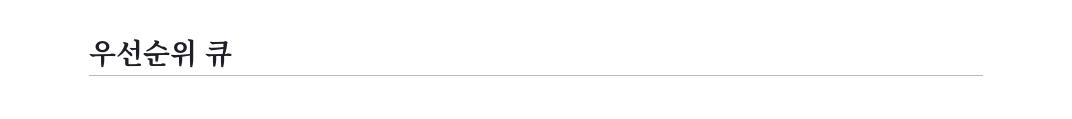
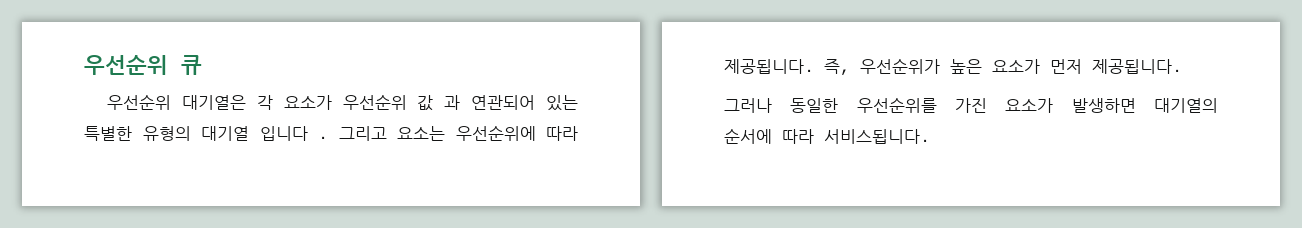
+ 우선순위 대기열은 각 요소가 우선순위 값 과 연관되어 있는 특별한 유형의 대기열 입니다 . 그리고 요소는 우선순위에 따라 제공됩니다. 즉, 우선순위가 높은 요소가 먼저 제공됩니다.
+ 그러나 동일한 우선순위를 가진 요소가 발생하면 대기열의 순서에 따라 서비스됩니다.

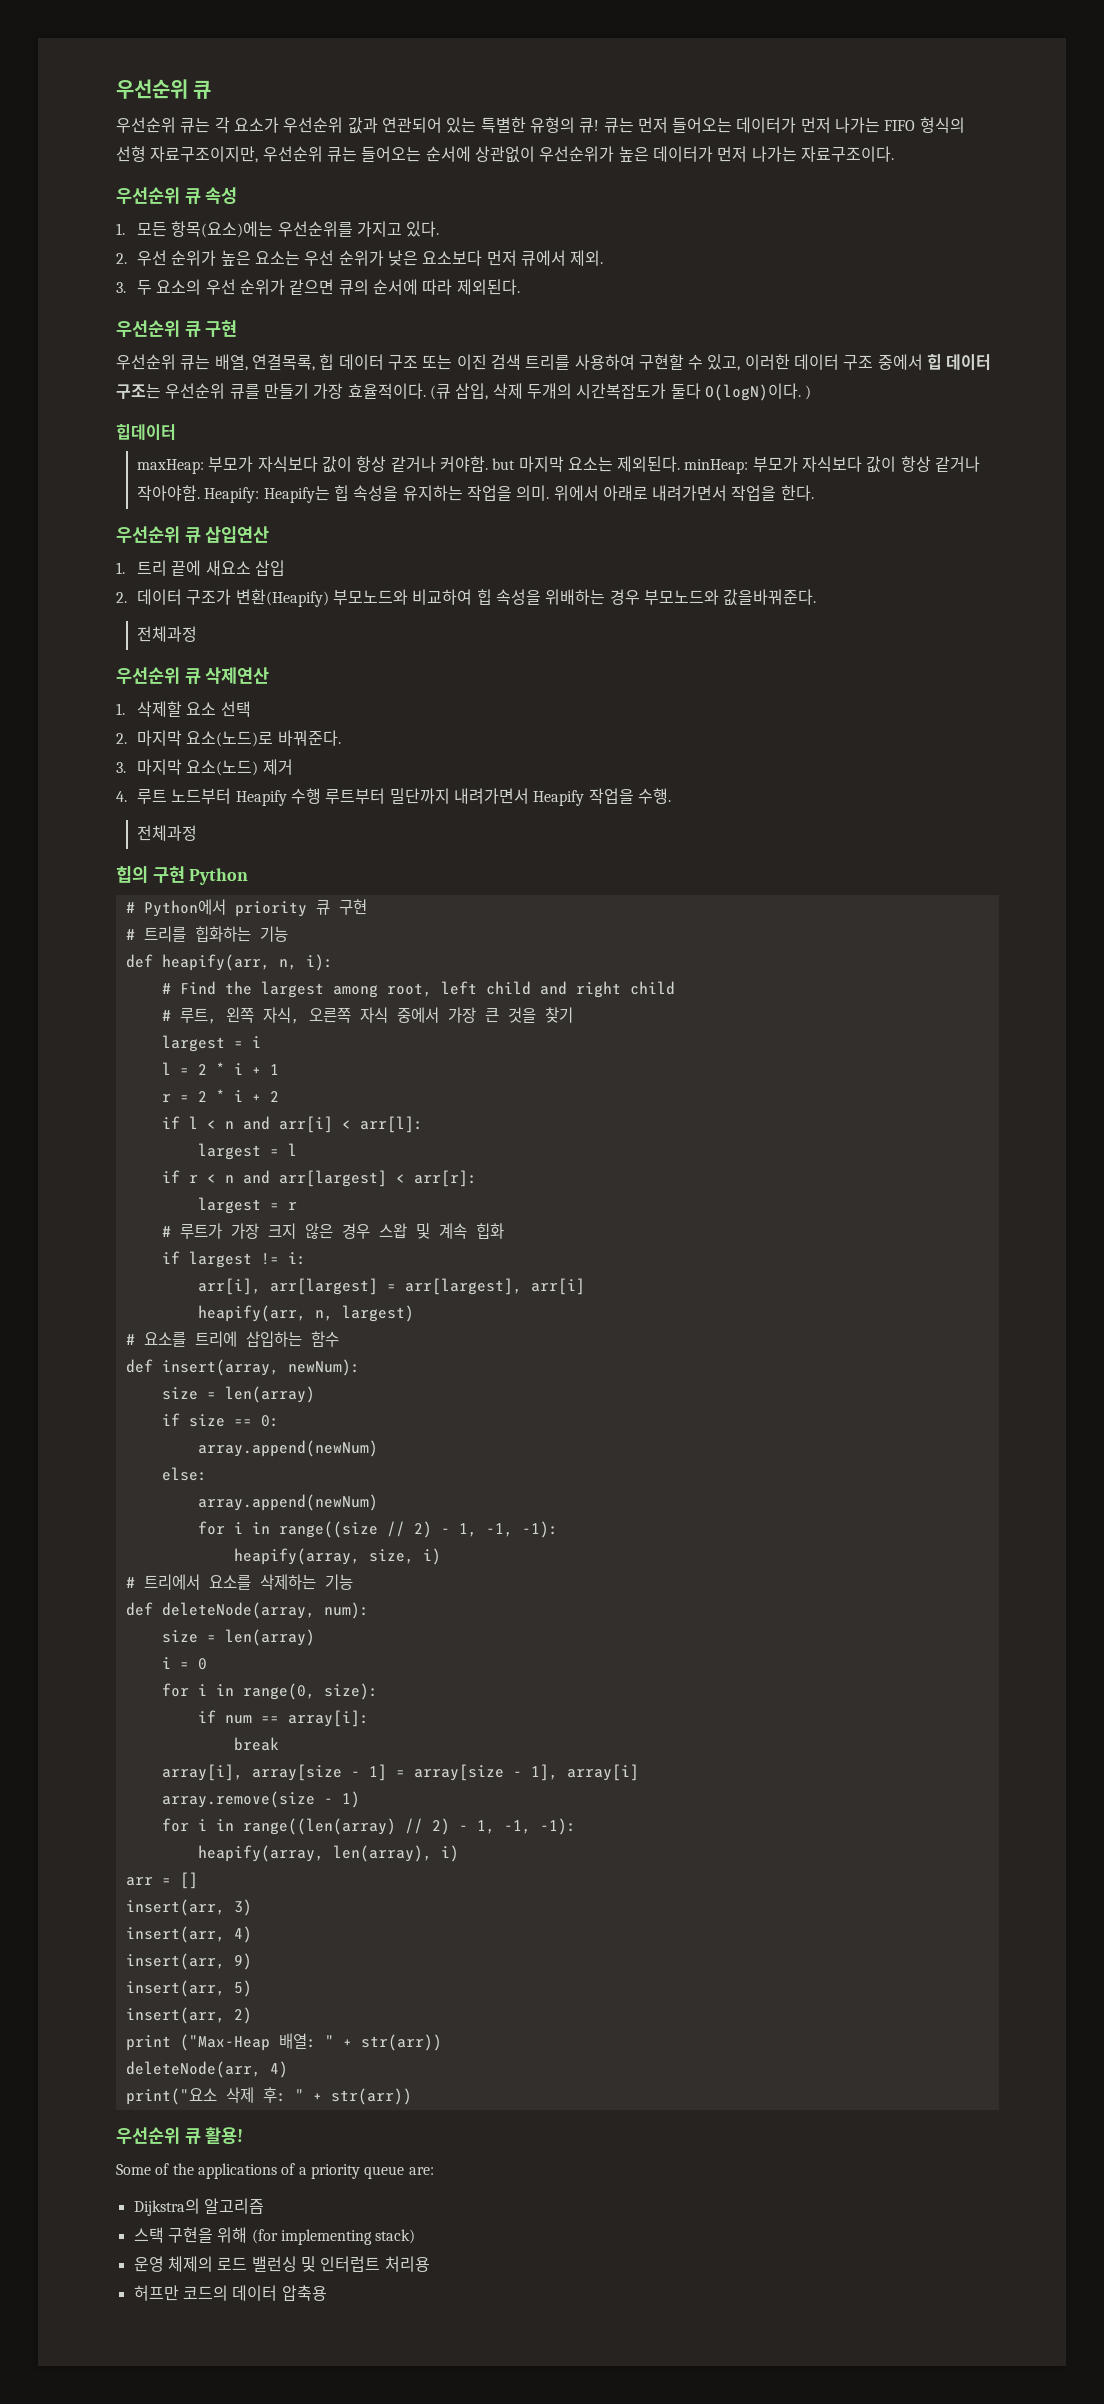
- 우선순위 대기열은 각 요소가 우선순위 값 과 연관되어 있는 특별한 유형의 대기열 입니다 . 그리고 요소는 우선순위에 따라 제공됩니다. 즉, 우선순위가 높은 요소가 먼저 제공됩니다.
- 그러나 동일한 우선순위를 가진 요소가 발생하면 대기열의 순서에 따라 서비스됩니다.
+ 우선순위 큐는 각 요소가 우선순위 값과 연관되어 있는 특별한 유형의 큐! 큐는 먼저 들어오는 데이터가 먼저 나가는 FIFO 형식의 선형 자료구조이지만, 우선순위 큐는 들어오는 순서에 상관없이 우선순위가 높은 데이터가 먼저 나가는 자료구조이다.
+ 우선순위 큐 속성
+ 1. 모든 항목(요소)에는 우선순위를 가지고 있다.
+ 2. 우선 순위가 높은 요소는 우선 순위가 낮은 요소보다 먼저 큐에서 제외.
+ 3. 두 요소의 우선 순위가 같으면 큐의 순서에 따라 제외된다.
+ 우선순위 큐 구현
+ 우선순위 큐는 배열, 연결목록, 힙 데이터 구조 또는 이진 검색 트리를 사용하여 구현할 수 있고, 이러한 데이터 구조 중에서 힙 데이터 구조는 우선순위 큐를 만들기 가장 효율적이다. (큐 삽입, 삭제 두개의 시간복잡도가 둘다 O(logN)이다. )
+ 힙데이터
+ maxHeap: 부모가 자식보다 값이 항상 같거나 커야함. but 마지막 요소는 제외된다. minHeap: 부모가 자식보다 값이 항상 같거나 작아야함. Heapify: Heapify는 힙 속성을 유지하는 작업을 의미. 위에서 아래로 내려가면서 작업을 한다.
+ 우선순위 큐 삽입연산
+ 1. 트리 끝에 새요소 삽입
+ 2. 데이터 구조가 변환(Heapify) 부모노드와 비교하여 힙 속성을 위배하는 경우 부모노드와 값을바꿔준다.
+ 전체과정
+ 우선순위 큐 삭제연산
+ 1. 삭제할 요소 선택
+ 2. 마지막 요소(노드)로 바꿔준다.
+ 3. 마지막 요소(노드) 제거
+ 4. 루트 노드부터 Heapify 수행 루트부터 밀단까지 내려가면서 Heapify 작업을 수행.
+ 전체과정
+ 힙의 구현 Python
+ # Python에서 priority 큐 구현
+ # 트리를 힙화하는 기능
+ def heapify(arr, n, i):
+ # Find the largest among root, left child and right child
+ # 루트, 왼쪽 자식, 오른쪽 자식 중에서 가장 큰 것을 찾기
+ largest = i
+ l = 2 * i + 1
+ r = 2 * i + 2
+ if l < n and arr[i] < arr[l]:
+ largest = l
+ if r < n and arr[largest] < arr[r]:
+ largest = r
+ # 루트가 가장 크지 않은 경우 스왑 및 계속 힙화
+ if largest != i:
+ arr[i], arr[largest] = arr[largest], arr[i]
+ heapify(arr, n, largest)
+ # 요소를 트리에 삽입하는 함수
+ def insert(array, newNum):
+ size = len(array)
+ if size == 0:
+ array.append(newNum)
+ else:
+ array.append(newNum)
+ for i in range((size // 2) - 1, -1, -1):
+ heapify(array, size, i)
+ # 트리에서 요소를 삭제하는 기능
+ def deleteNode(array, num):
+ size = len(array)
+ i = 0
+ for i in range(0, size):
+ if num == array[i]:
+ break
+ array[i], array[size - 1] = array[size - 1], array[i]
+ array.remove(size - 1)
+ for i in range((len(array) // 2) - 1, -1, -1):
+ heapify(array, len(array), i)
+ arr = []
+ insert(arr, 3)
+ insert(arr, 4)
+ insert(arr, 9)
+ insert(arr, 5)
+ insert(arr, 2)
+ print ("Max-Heap 배열: " + str(arr))
+ deleteNode(arr, 4)
+ print("요소 삭제 후: " + str(arr))
+ 우선순위 큐 활용!
+ Some of the applications of a priority queue are:
+ Dijkstra의 알고리즘
+ 스택 구현을 위해 (for implementing stack)
+ 운영 체제의 로드 밸런싱 및 인터럽트 처리용
+ 허프만 코드의 데이터 압축용

